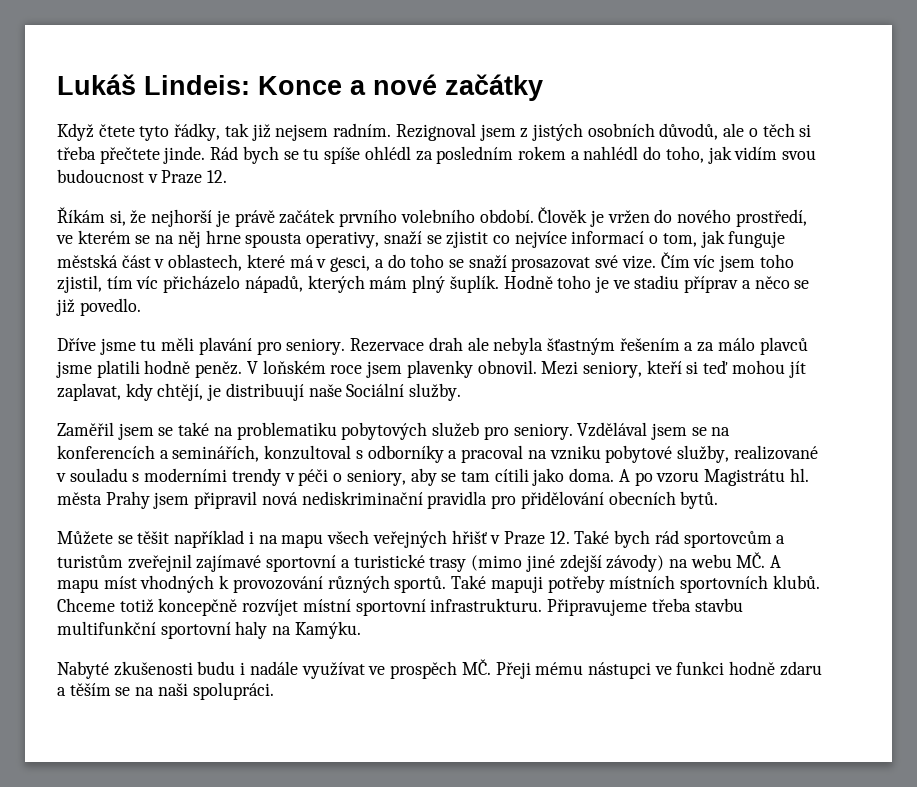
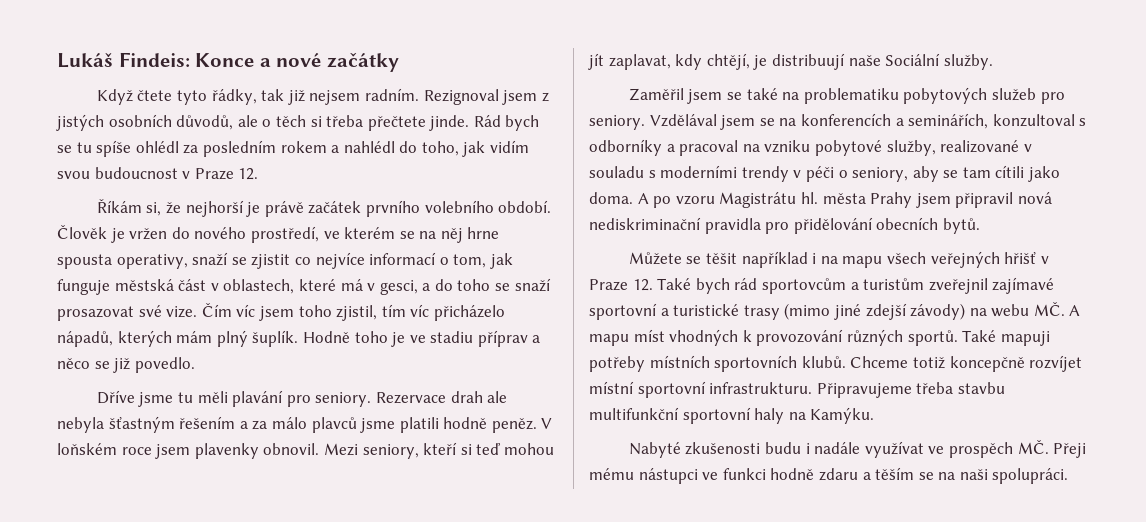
- Lukáš Lindeis: Konce a nové začátky
+ Lukáš Findeis: Konce a nové začátky

